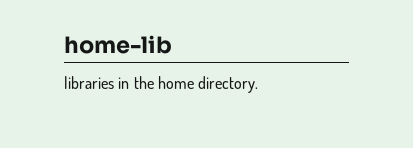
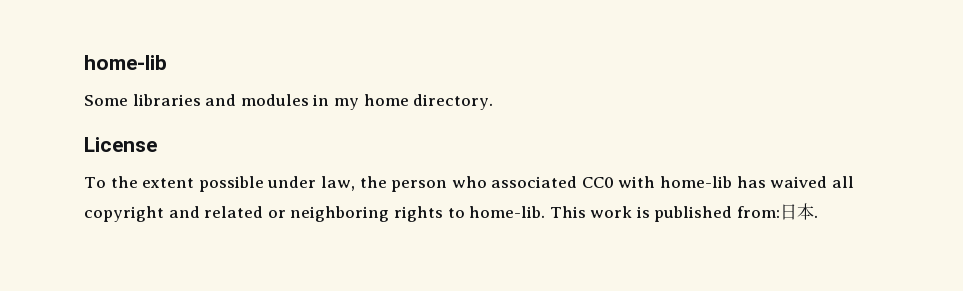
- libraries in the home directory.
+ Some libraries and modules in my home directory.
+ License
+ To the extent possible under law, the person who associated CC0 with home-lib has waived all copyright and related or neighboring rights to home-lib. This work is published from:日本.

